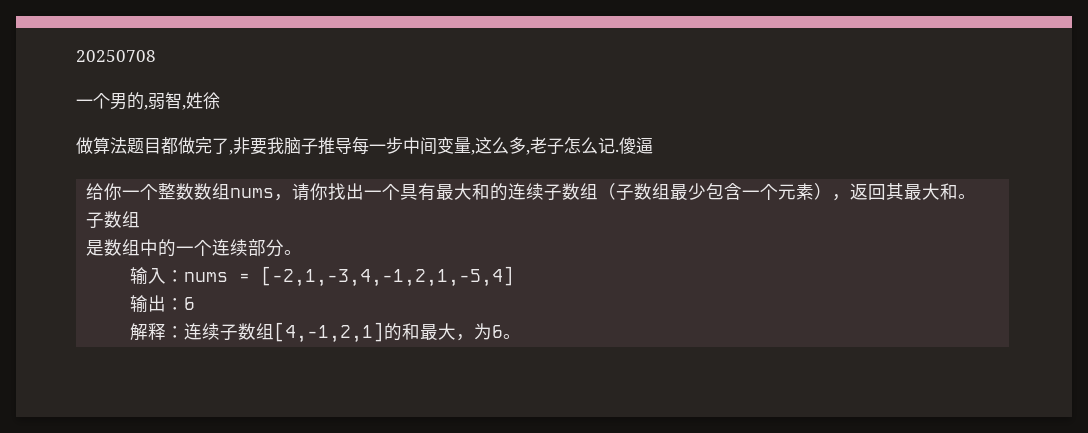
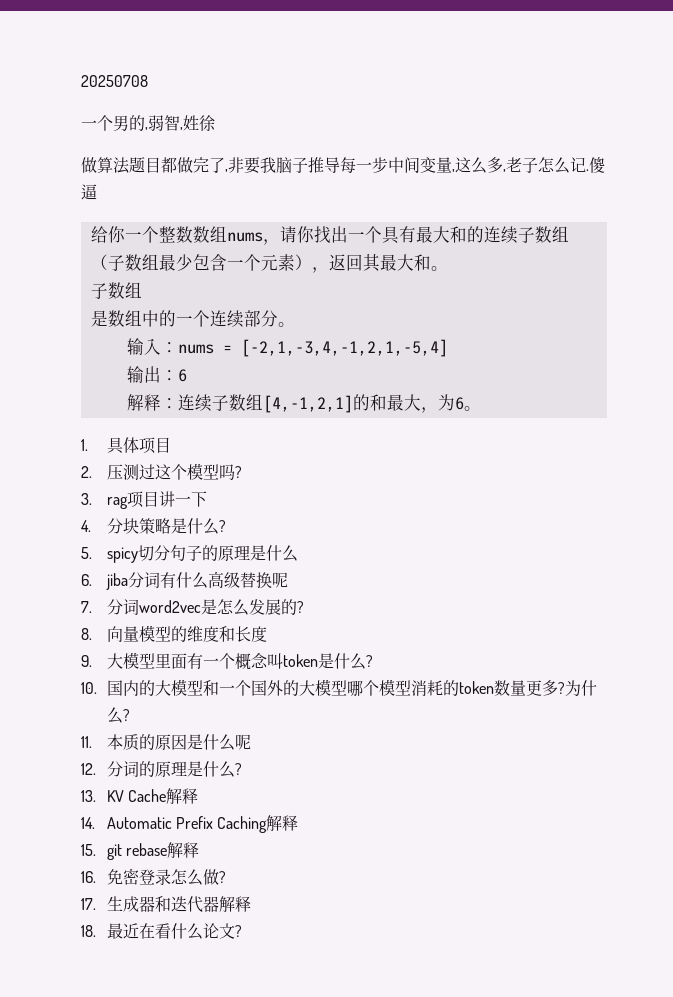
+ 1.具体项目
+ 2.压测过这个模型吗?
+ 3. rag项目讲一下
+ 4.分块策略是什么?
+ 5. spicy切分句子的原理是什么
+ 6. jiba分词有什么高级替换呢
+ 7.分词word2vec是怎么发展的?
+ 8.向量模型的维度和长度
+ 9.大模型里面有一个概念叫token是什么?
+ 10.国内的大模型和一个国外的大模型哪个模型消耗的token数量更多?为什么?
+ 11.本质的原因是什么呢
+ 12.分词的原理是什么?
+ 13. KV Cache解释
+ 14. Automatic Prefix Caching解释
+ 15. git rebase解释
+ 16.免密登录怎么做?
+ 17.生成器和迭代器解释
+ 18.最近在看什么论文?

